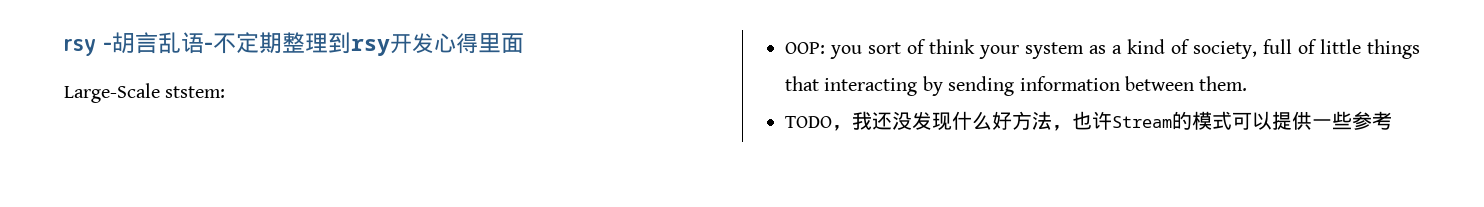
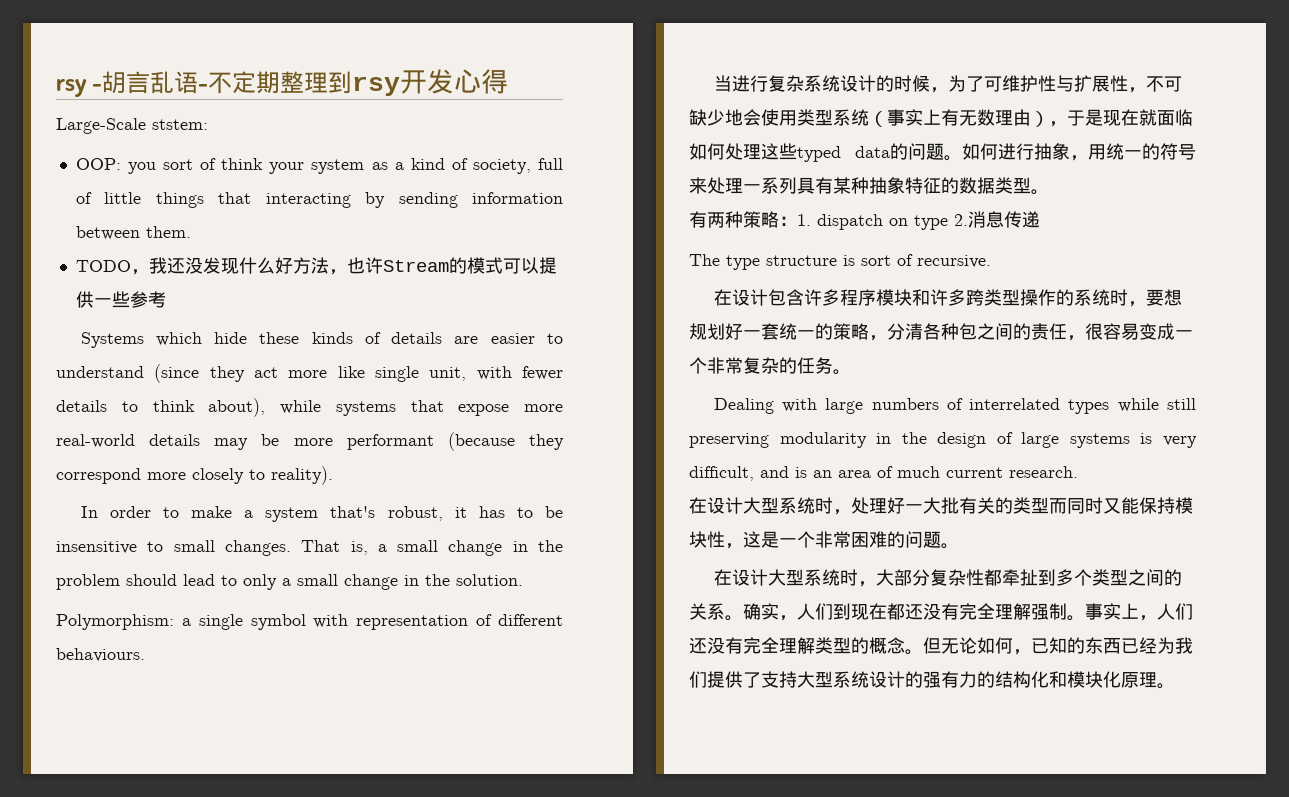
- rsy -胡言乱语-不定期整理到rsy开发心得里面
+ rsy -胡言乱语-不定期整理到rsy开发心得
+ Systems which hide these kinds of details are easier to understand (since they act more like single unit, with fewer details to think about), while systems that expose more real-world details may be more performant (because they correspond more closely to reality).
+ In order to make a system that's robust, it has to be insensitive to small changes. That is, a small change in the problem should lead to only a small change in the solution.
+ Polymorphism: a single symbol with representation of different behaviours.
+ 当进行复杂系统设计的时候，为了可维护性与扩展性，不可缺少地会使用类型系统（事实上有无数理由），于是现在就面临如何处理这些typed data的问题。如何进行抽象，用统一的符号来处理一系列具有某种抽象特征的数据类型。
+ 有两种策略：1. dispatch on type 2.消息传递
+ The type structure is sort of recursive.
+ 在设计包含许多程序模块和许多跨类型操作的系统时，要想规划好一套统一的策略，分清各种包之间的责任，很容易变成一个非常复杂的任务。
+ Dealing with large numbers of interrelated types while still preserving modularity in the design of large systems is very difficult, and is an area of much current research.
+ 在设计大型系统时，处理好一大批有关的类型而同时又能保持模块性，这是一个非常困难的问题。
+ 在设计大型系统时，大部分复杂性都牵扯到多个类型之间的关系。确实，人们到现在都还没有完全理解强制。事实上，人们还没有完全理解类型的概念。但无论如何，已知的东西已经为我们提供了支持大型系统设计的强有力的结构化和模块化原理。

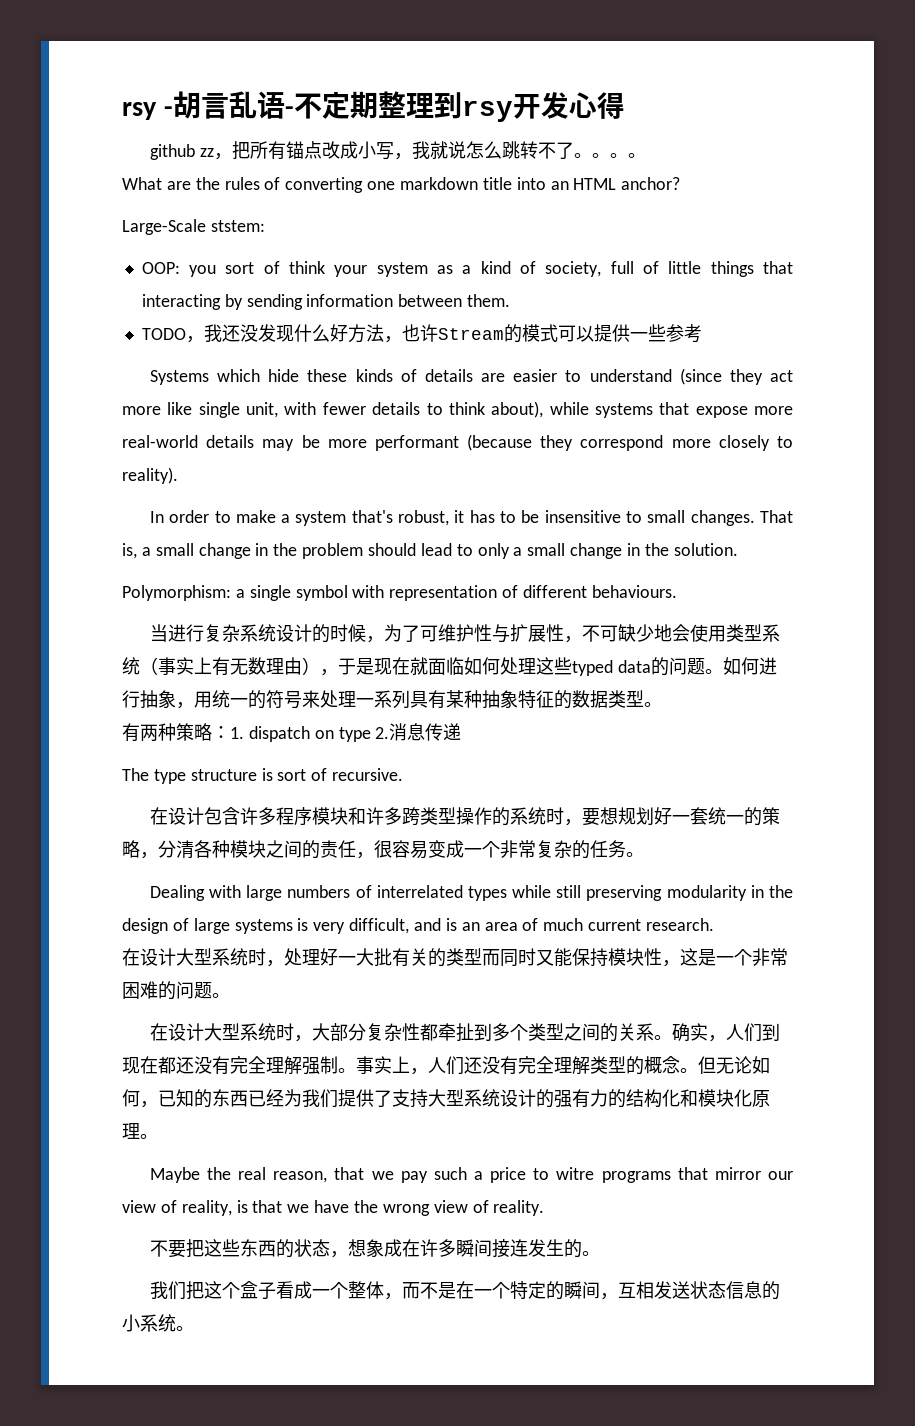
+ github zz，把所有锚点改成小写，我就说怎么跳转不了。。。。
+ What are the rules of converting one markdown title into an HTML anchor?
- 在设计包含许多程序模块和许多跨类型操作的系统时，要想规划好一套统一的策略，分清各种包之间的责任，很容易变成一个非常复杂的任务。
+ 在设计包含许多程序模块和许多跨类型操作的系统时，要想规划好一套统一的策略，分清各种模块之间的责任，很容易变成一个非常复杂的任务。
+ Maybe the real reason, that we pay such a price to witre programs that mirror our view of reality, is that we have the wrong view of reality.
+ 不要把这些东西的状态，想象成在许多瞬间接连发生的。
+ 我们把这个盒子看成一个整体，而不是在一个特定的瞬间，互相发送状态信息的小系统。

